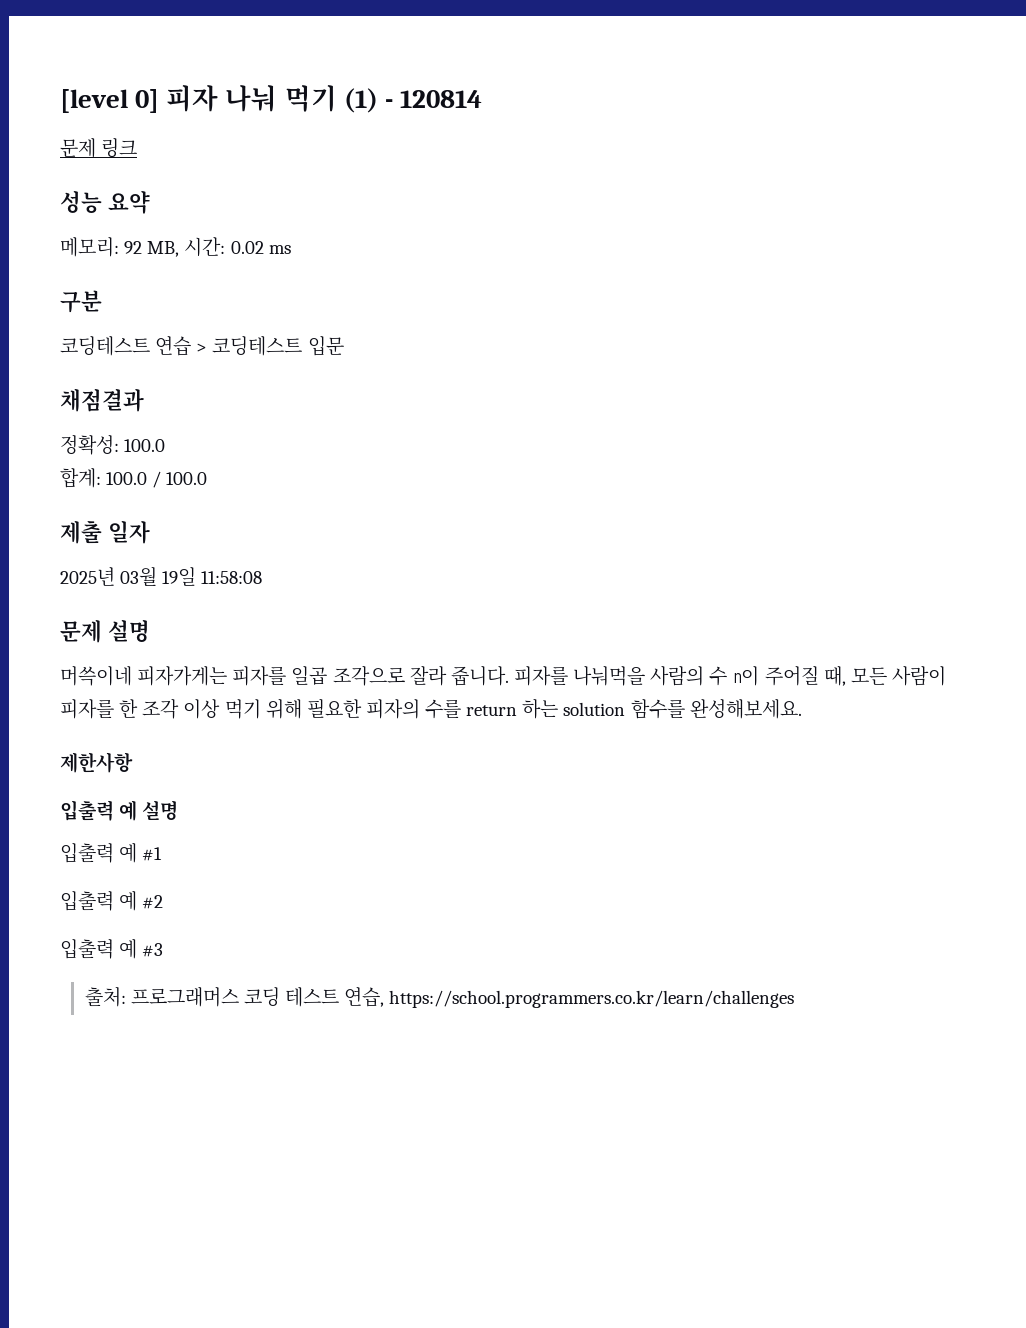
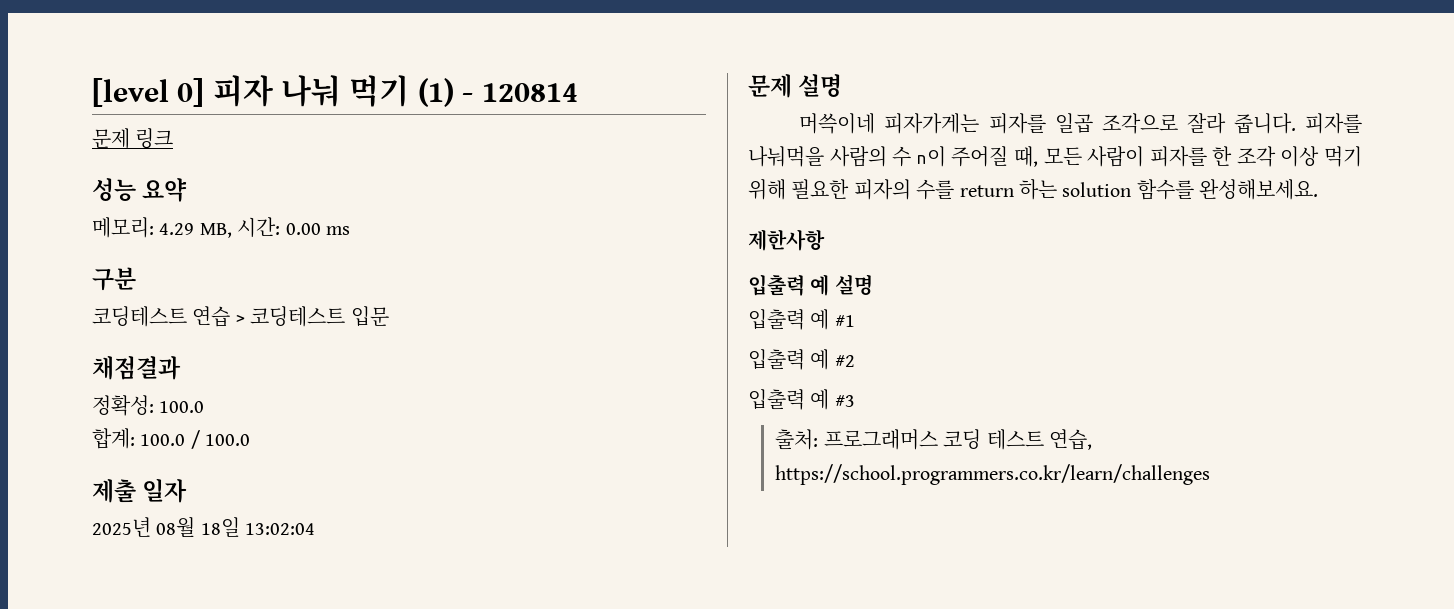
- 메모리: 92 MB, 시간: 0.02 ms
+ 메모리: 4.29 MB, 시간: 0.00 ms
- 2025년 03월 19일 11:58:08
+ 2025년 08월 18일 13:02:04

